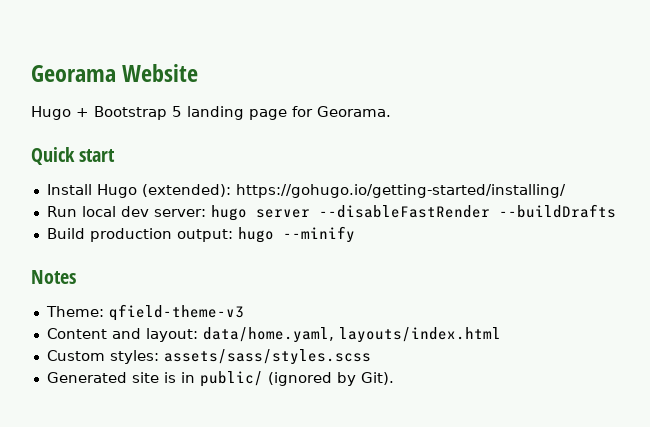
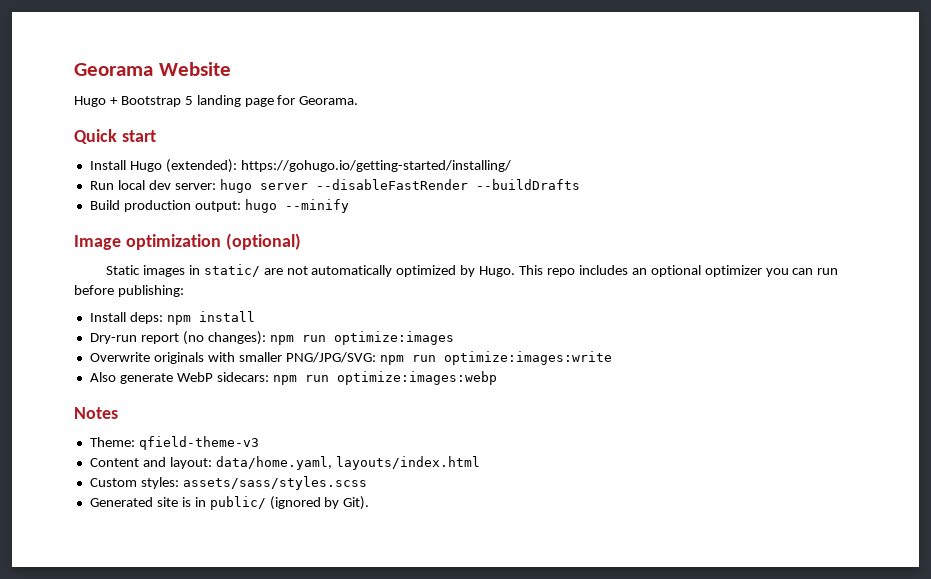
+ Image optimization (optional)
+ Static images in static/ are not automatically optimized by Hugo. This repo includes an optional optimizer you can run before publishing:
+ Install deps: npm install
+ Dry-run report (no changes): npm run optimize:images
+ Overwrite originals with smaller PNG/JPG/SVG: npm run optimize:images:write
+ Also generate WebP sidecars: npm run optimize:images:webp

